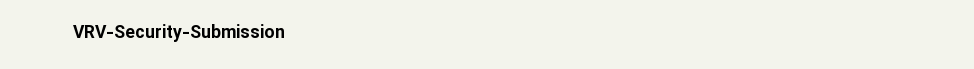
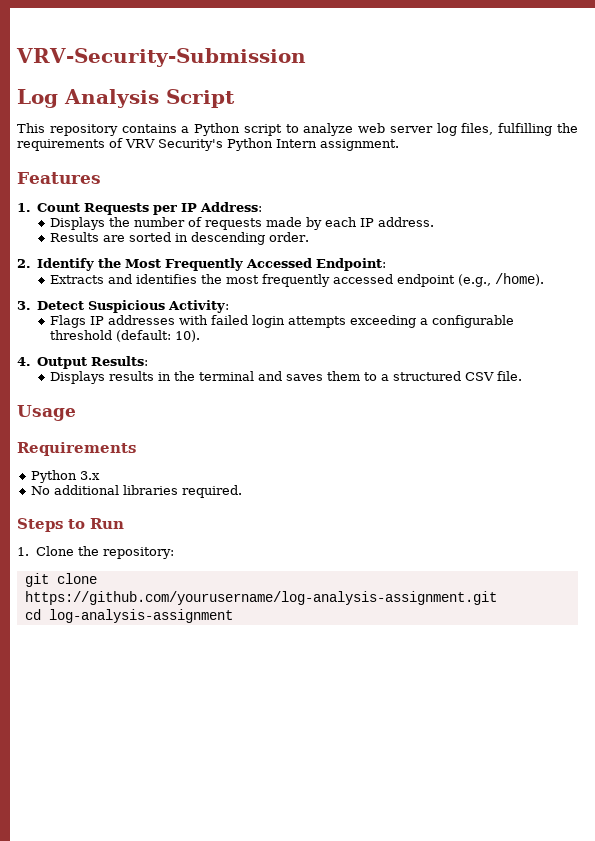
+ Log Analysis Script
+ This repository contains a Python script to analyze web server log files, fulfilling the requirements of VRV Security's Python Intern assignment.
+ Features
+ 1. Count Requests per IP Address:
+ Displays the number of requests made by each IP address.
+ Results are sorted in descending order.
+ 2. Identify the Most Frequently Accessed Endpoint:
+ Extracts and identifies the most frequently accessed endpoint (e.g., /home).
+ 3. Detect Suspicious Activity:
+ Flags IP addresses with failed login attempts exceeding a configurable threshold (default: 10).
+ 4. Output Results:
+ Displays results in the terminal and saves them to a structured CSV file.
+ Usage
+ Requirements
+ Python 3.x
+ No additional libraries required.
+ Steps to Run
+ 1. Clone the repository:
+ git clone https://github.com/yourusername/log-analysis-assignment.git
+ cd log-analysis-assignment

